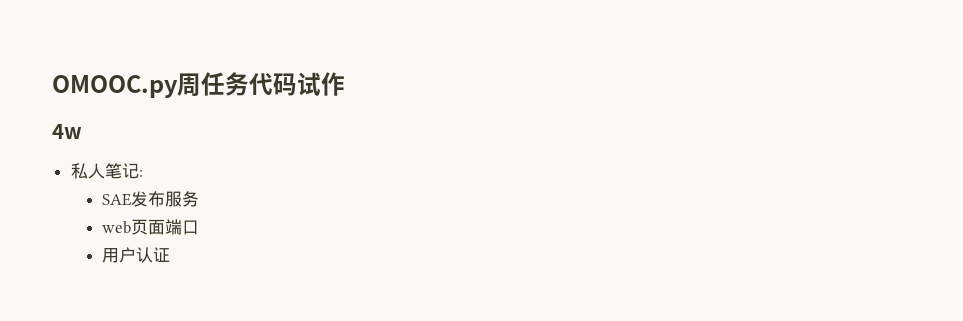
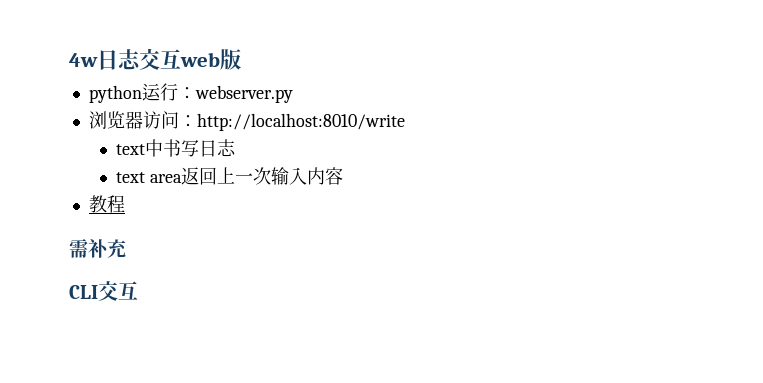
- OMOOC.py周任务代码试作
- 4w
- 私人笔记:
- SAE发布服务
- web页面端口
- 用户认证
+ 4w日志交互web版
+ python运行：webserver.py
+ 浏览器访问：http://localhost:8010/write
+ text中书写日志
+ text area返回上一次输入内容
+ 教程
+ 需补充
+ CLI交互

